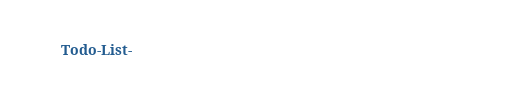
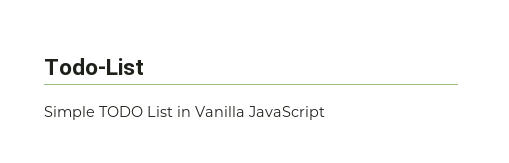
- Todo-List-
+ Todo-List
+ Simple TODO List in Vanilla JavaScript

